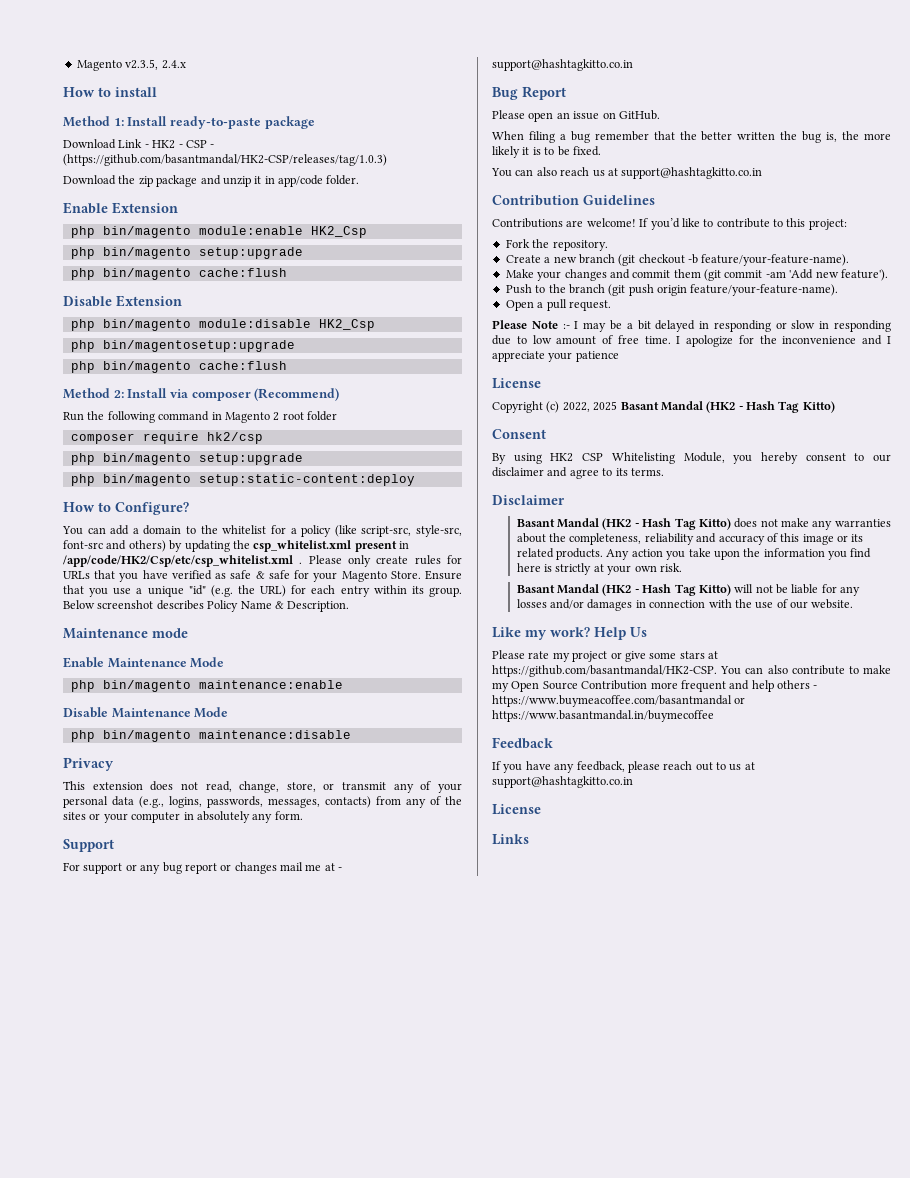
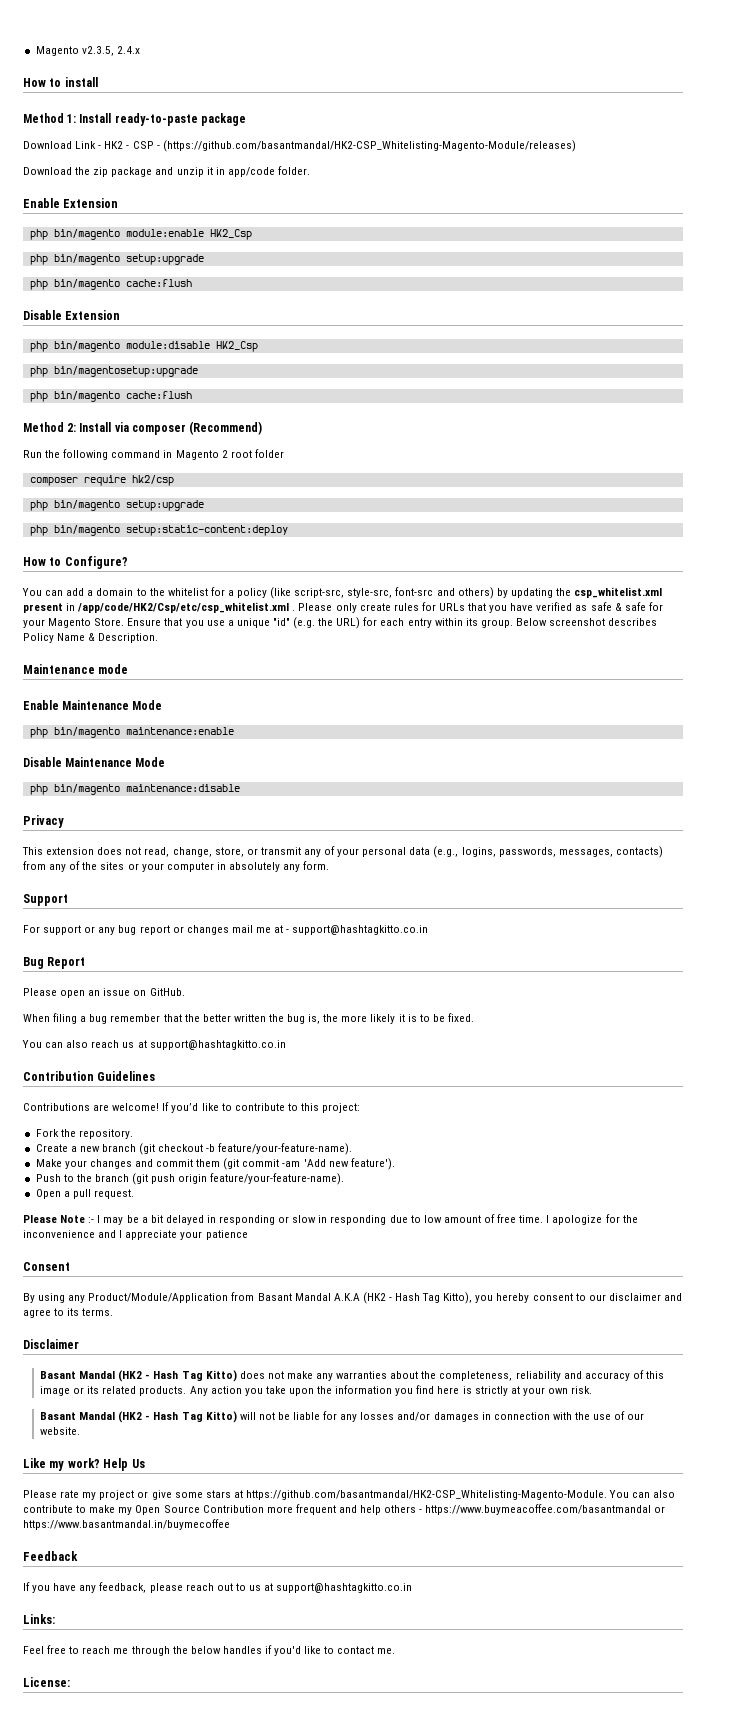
- Download Link - HK2 - CSP - (https://github.com/basantmandal/HK2-CSP/releases/tag/1.0.3)
+ Download Link - HK2 - CSP - (https://github.com/basantmandal/HK2-CSP_Whitelisting-Magento-Module/releases)
  I apologize for the inconvenience and I appreciate your patience
- License
- Copyright (c) 2022, 2025 Basant Mandal (HK2 - Hash Tag Kitto)
  Consent
- By using HK2 CSP Whitelisting Module, you hereby consent to our disclaimer and agree to its terms.
+ By using any Product/Module/Application from Basant Mandal A.K.A (HK2 - Hash Tag Kitto), you hereby consent to our disclaimer and agree to its terms.
- Please rate my project or give some stars at https://github.com/basantmandal/HK2-CSP. You can also contribute to make my Open Source Contribution more frequent and help others - https://www.buymeacoffee.com/basantmandal or https://www.basantmandal.in/buymecoffee
+ Please rate my project or give some stars at https://github.com/basantmandal/HK2-CSP_Whitelisting-Magento-Module. You can also contribute to make my Open Source Contribution more frequent and help others - https://www.buymeacoffee.com/basantmandal or https://www.basantmandal.in/buymecoffee
  If you have any feedback, please reach out to us at support@hashtagkitto.co.in
- License
- Links
+ Links:
+ Feel free to reach me through the below handles if you'd like to contact me.
+ License:

